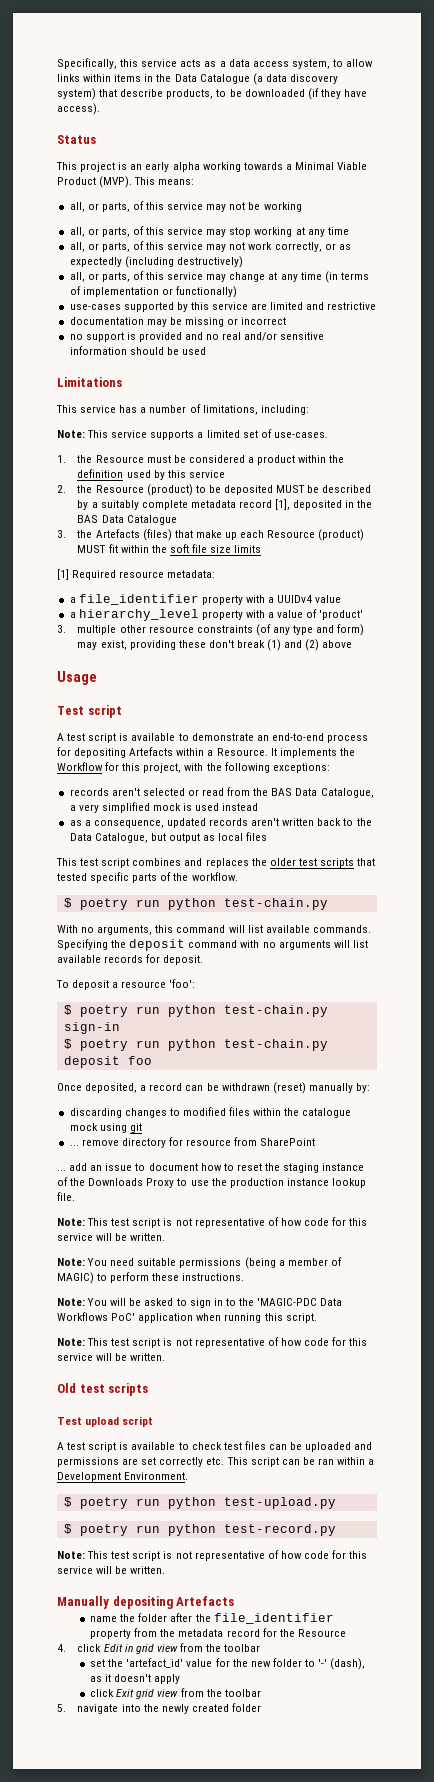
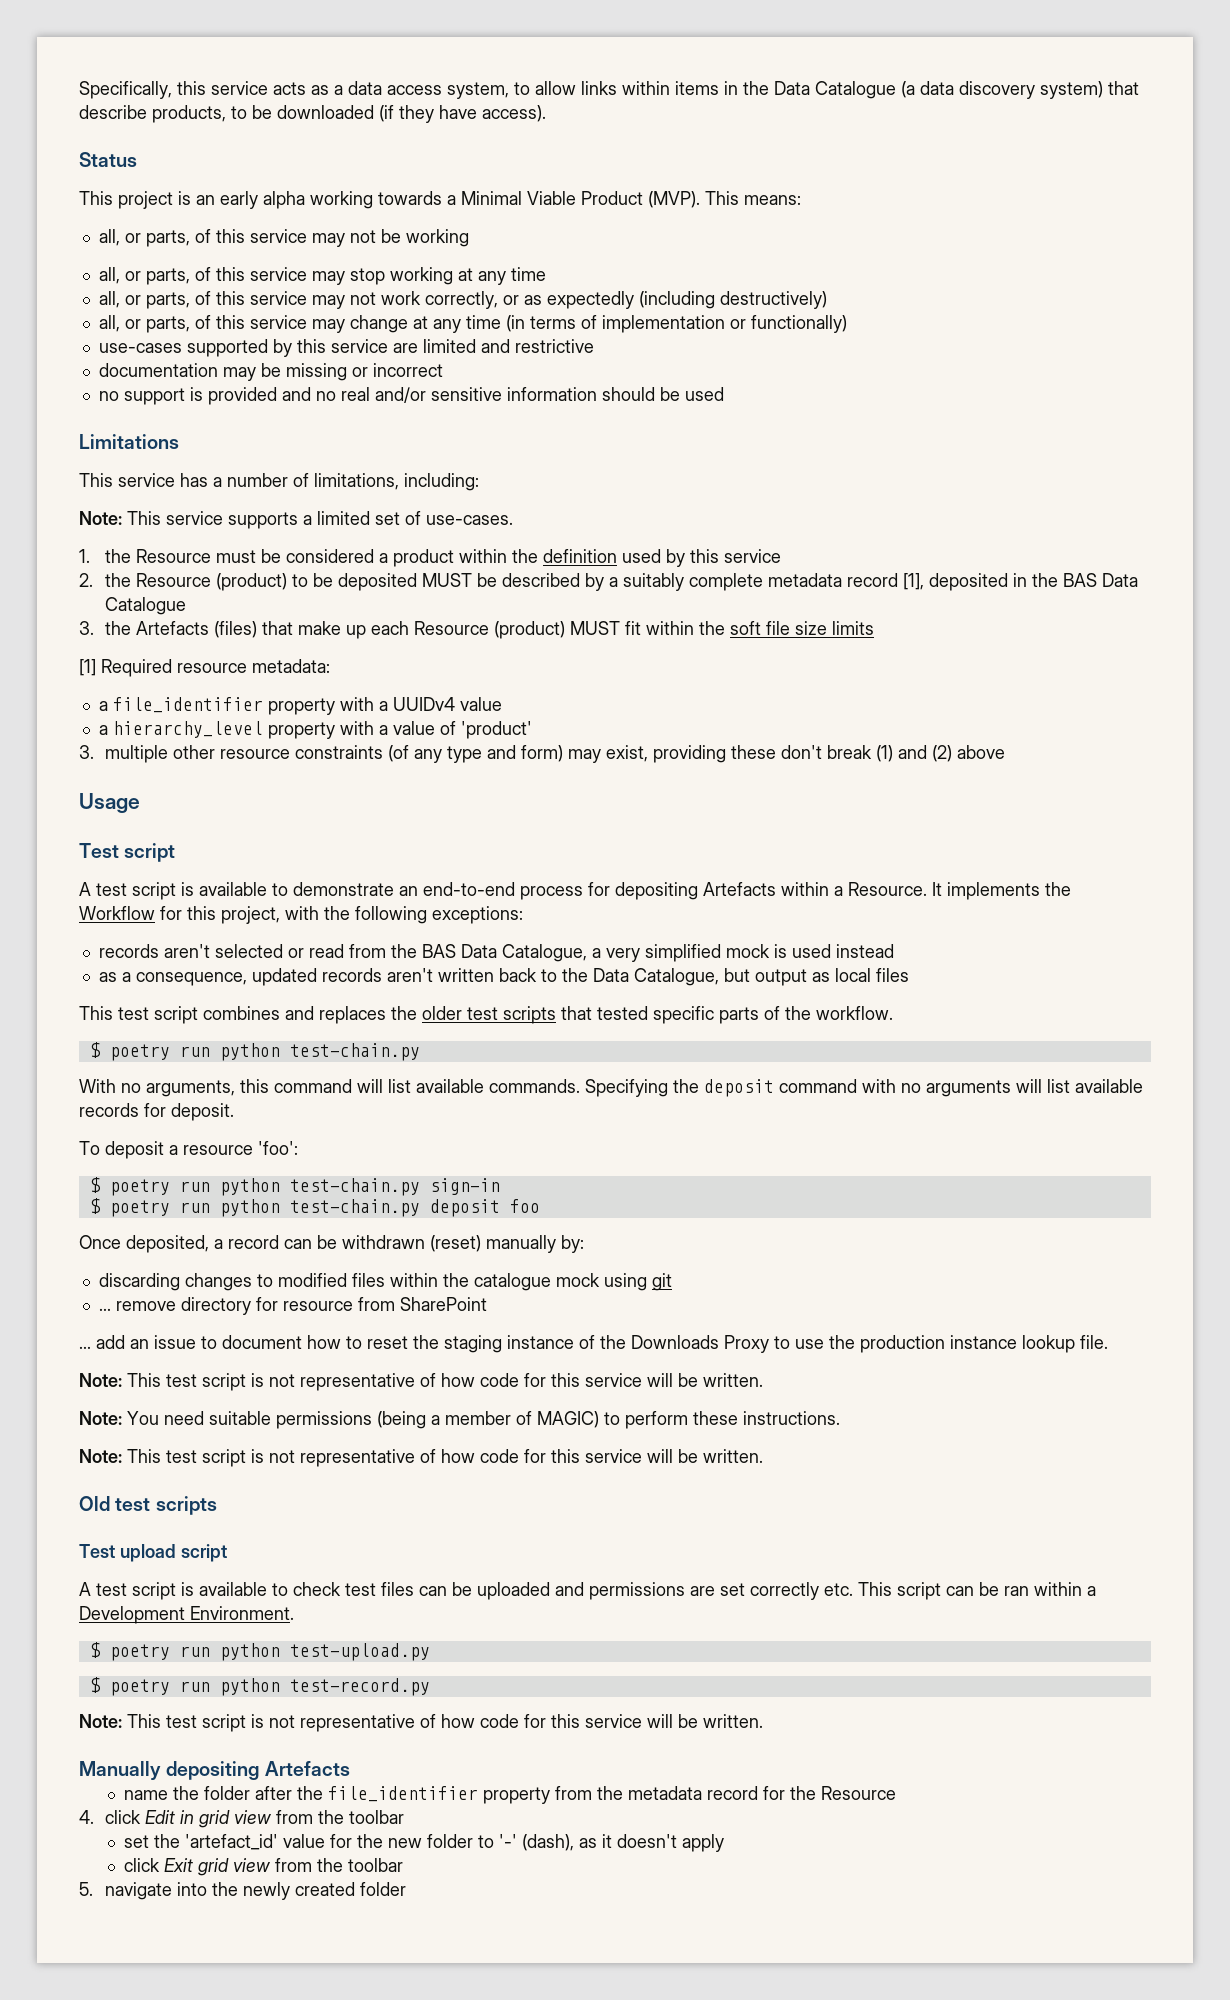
- Note: You will be asked to sign in to the 'MAGIC-PDC Data Workflows PoC' application when running this script.

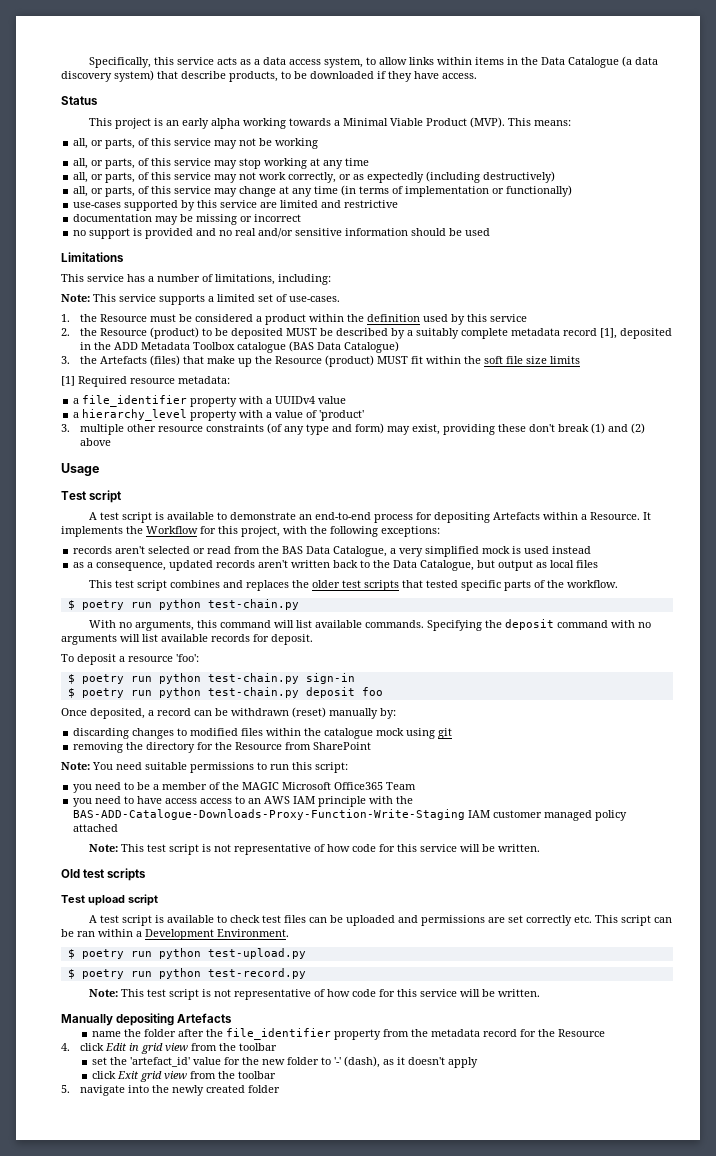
- Specifically, this service acts as a data access system, to allow links within items in the Data Catalogue (a data discovery system) that describe products, to be downloaded (if they have access).
+ Specifically, this service acts as a data access system, to allow links within items in the Data Catalogue (a data discovery system) that describe products, to be downloaded if they have access.
- 2. the Resource (product) to be deposited MUST be described by a suitably complete metadata record [1], deposited in the BAS Data Catalogue
+ 2. the Resource (product) to be deposited MUST be described by a suitably complete metadata record [1], deposited in the ADD Metadata Toolbox catalogue (BAS Data Catalogue)
- 3. the Artefacts (files) that make up each Resource (product) MUST fit within the soft file size limits
+ 3. the Artefacts (files) that make up the Resource (product) MUST fit within the soft file size limits
- ... remove directory for resource from SharePoint
- ... add an issue to document how to reset the staging instance of the Downloads Proxy to use the production instance lookup file.
- Note: This test script is not representative of how code for this service will be written.
+ removing the directory for the Resource from SharePoint
- Note: You need suitable permissions (being a member of MAGIC) to perform these instructions.
+ Note: You need suitable permissions to run this script:
+ you need to be a member of the MAGIC Microsoft Office365 Team
+ you need to have access access to an AWS IAM principle with the BAS-ADD-Catalogue-Downloads-Proxy-Function-Write-Staging IAM customer managed policy attached

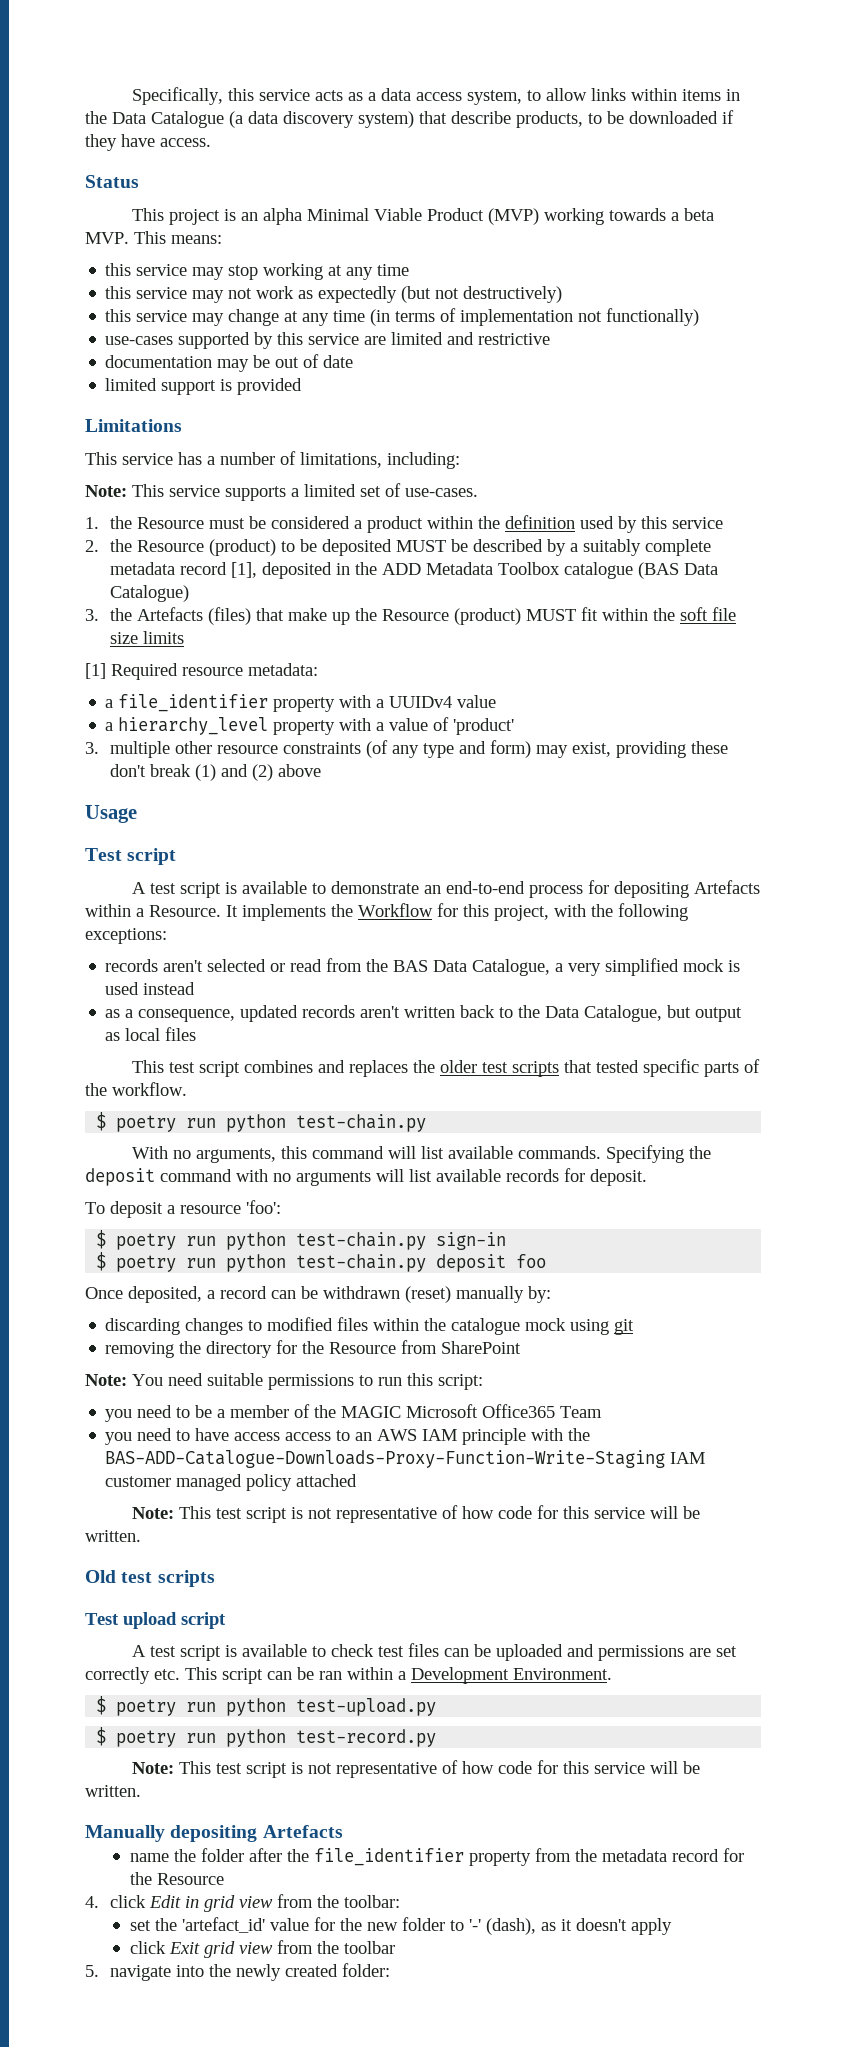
- This project is an early alpha working towards a Minimal Viable Product (MVP). This means:
- all, or parts, of this service may not be working
- all, or parts, of this service may stop working at any time
+ This project is an alpha Minimal Viable Product (MVP) working towards a beta MVP. This means:
+ this service may stop working at any time
- all, or parts, of this service may not work correctly, or as expectedly (including destructively)
- all, or parts, of this service may change at any time (in terms of implementation or functionally)
+ this service may not work as expectedly (but not destructively)
+ this service may change at any time (in terms of implementation not functionally)
- documentation may be missing or incorrect
- no support is provided and no real and/or sensitive information should be used
+ documentation may be out of date
+ limited support is provided
- 4. click Edit in grid view from the toolbar
+ 4. click Edit in grid view from the toolbar:
- 5. navigate into the newly created folder
+ 5. navigate into the newly created folder:

